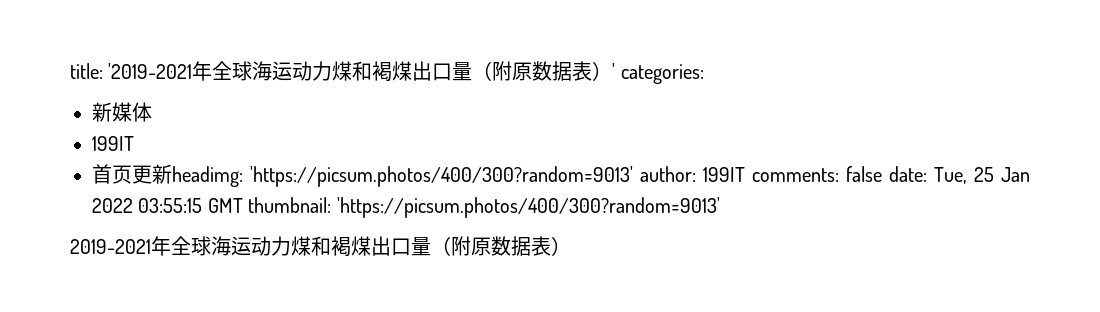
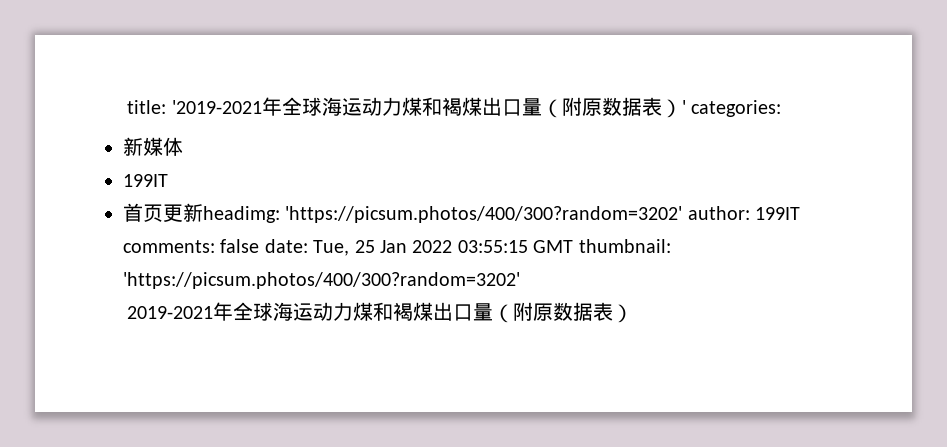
- 首页更新headimg: 'https://picsum.photos/400/300?random=9013' author: 199IT comments: false date: Tue, 25 Jan 2022 03:55:15 GMT thumbnail: 'https://picsum.photos/400/300?random=9013'
+ 首页更新headimg: 'https://picsum.photos/400/300?random=3202' author: 199IT comments: false date: Tue, 25 Jan 2022 03:55:15 GMT thumbnail: 'https://picsum.photos/400/300?random=3202'

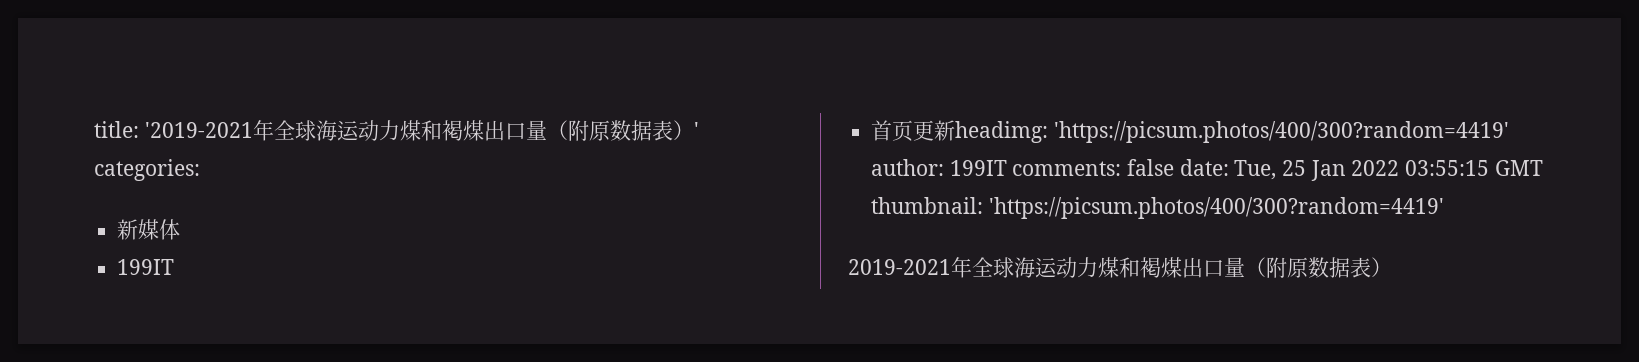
- 首页更新headimg: 'https://picsum.photos/400/300?random=3202' author: 199IT comments: false date: Tue, 25 Jan 2022 03:55:15 GMT thumbnail: 'https://picsum.photos/400/300?random=3202'
+ 首页更新headimg: 'https://picsum.photos/400/300?random=4419' author: 199IT comments: false date: Tue, 25 Jan 2022 03:55:15 GMT thumbnail: 'https://picsum.photos/400/300?random=4419'

